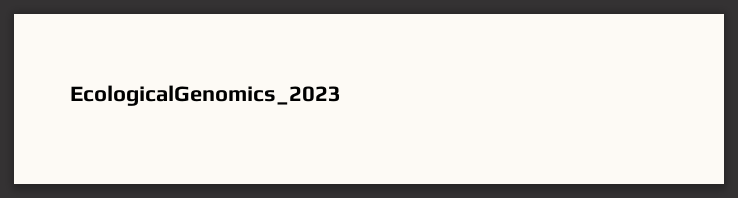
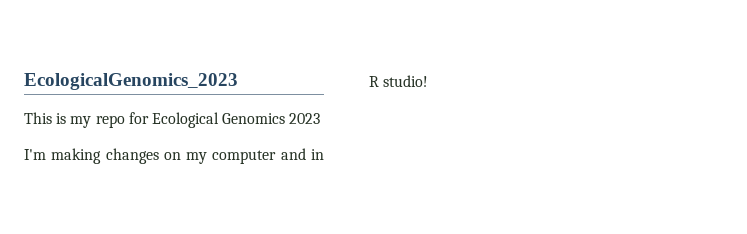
+ This is my repo for Ecological Genomics 2023
+ I'm making changes on my computer and in R studio!

